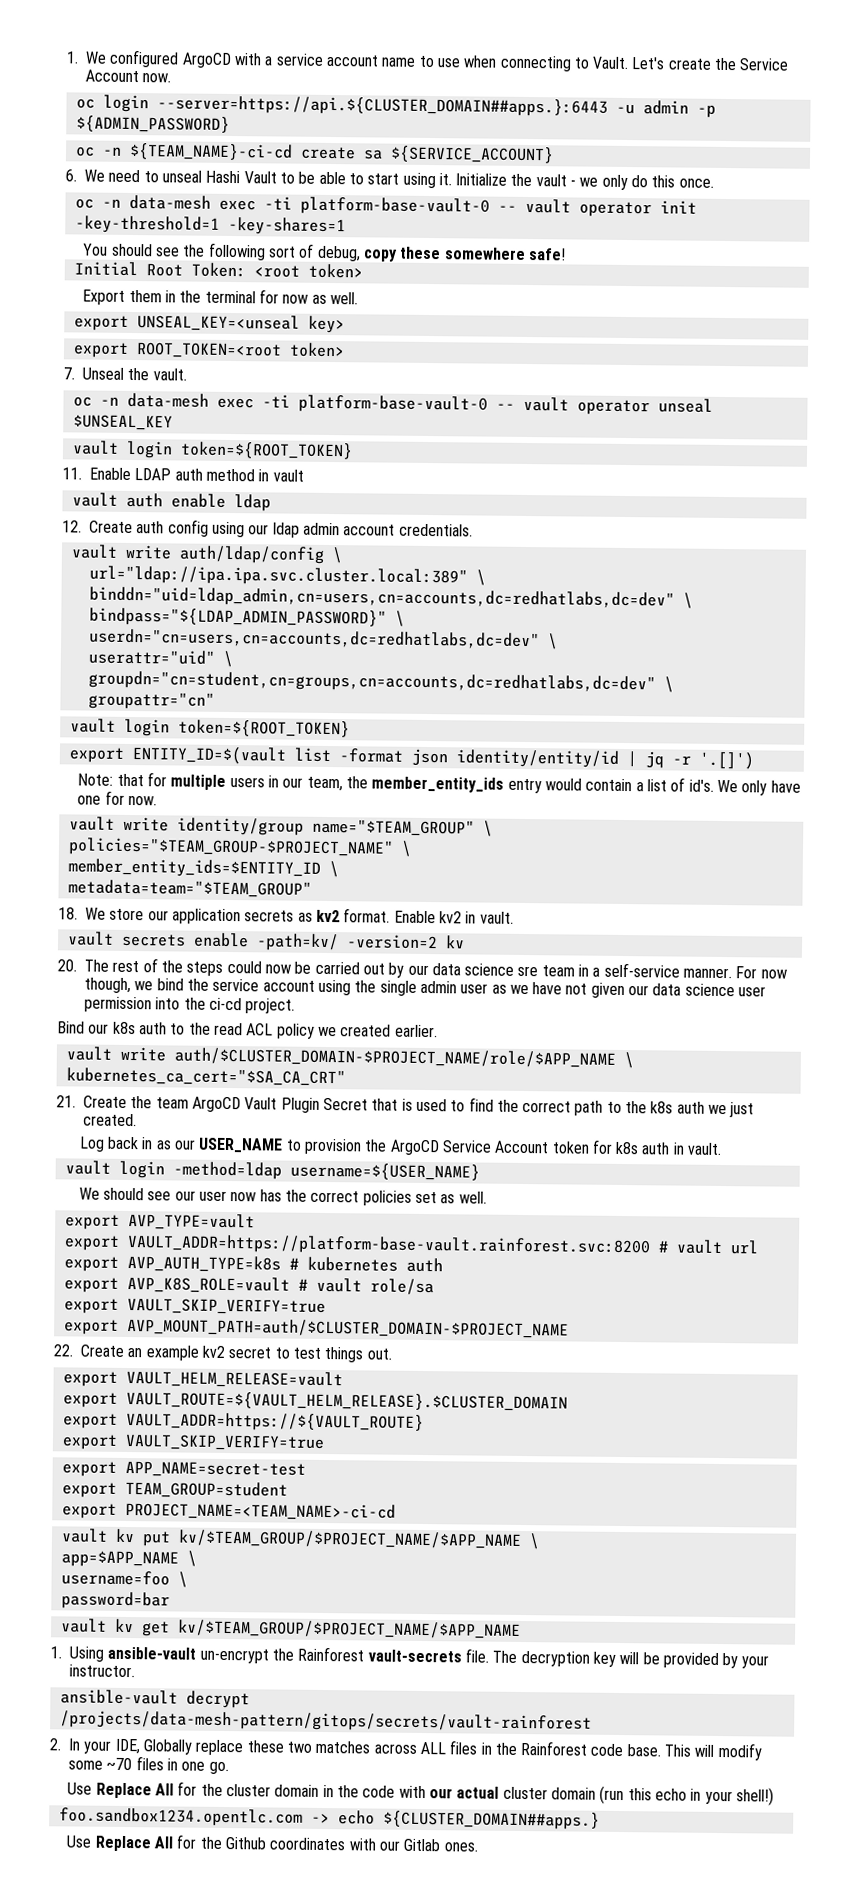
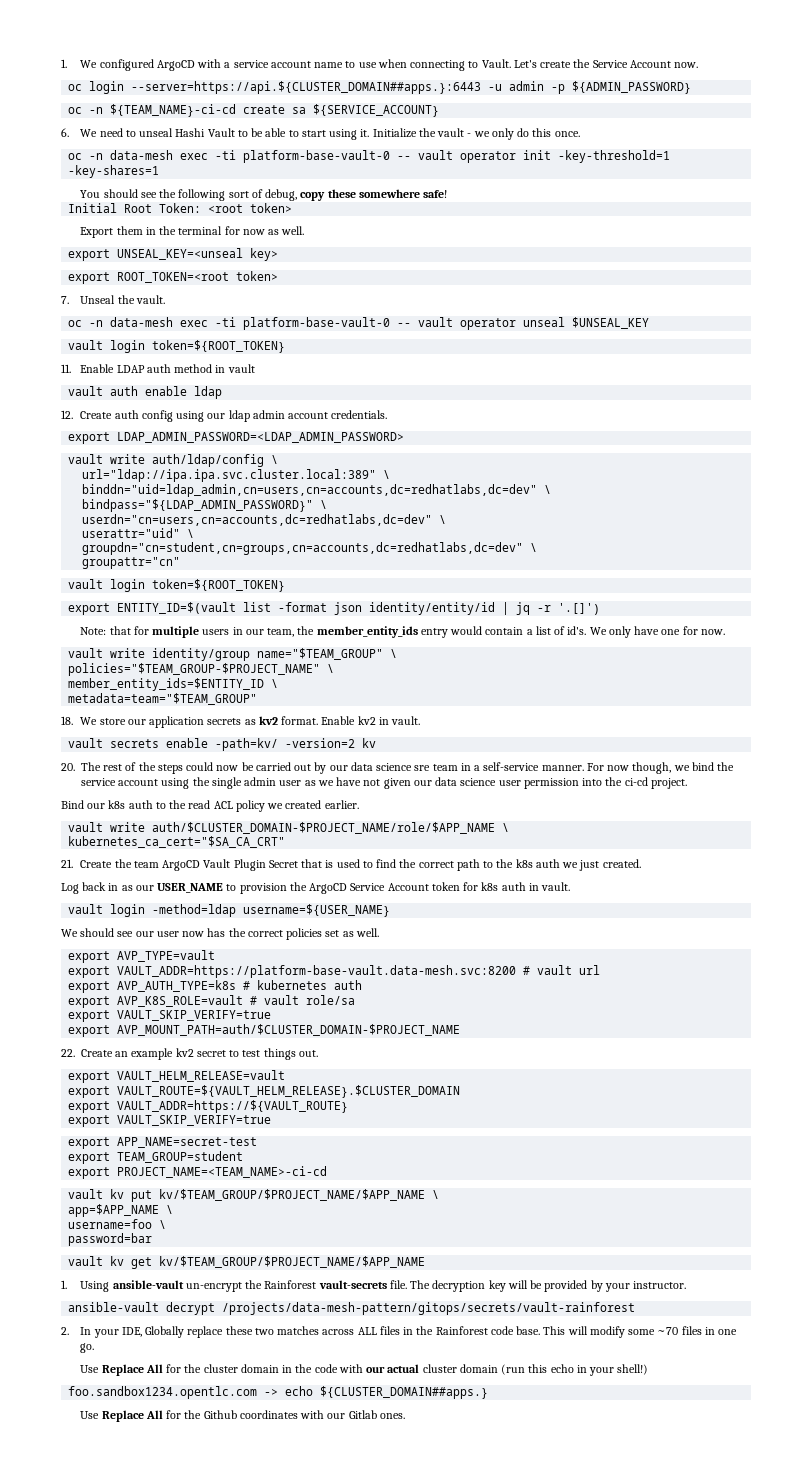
+ export LDAP_ADMIN_PASSWORD=<LDAP_ADMIN_PASSWORD>
- export VAULT_ADDR=https://platform-base-vault.rainforest.svc:8200 # vault url
+ export VAULT_ADDR=https://platform-base-vault.data-mesh.svc:8200 # vault url

